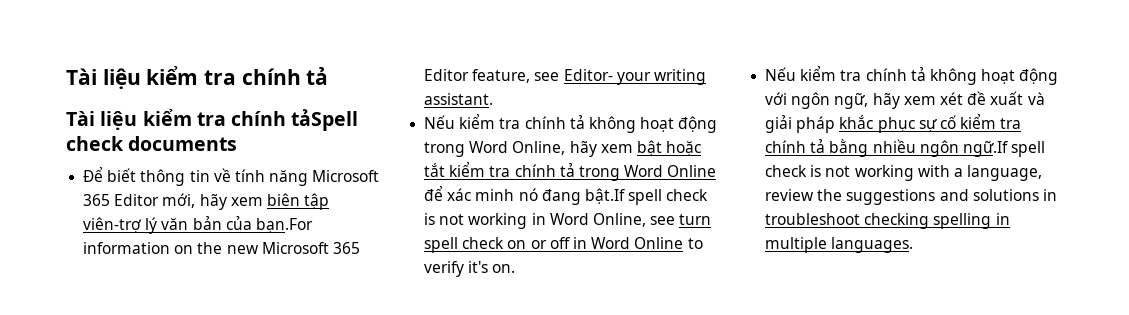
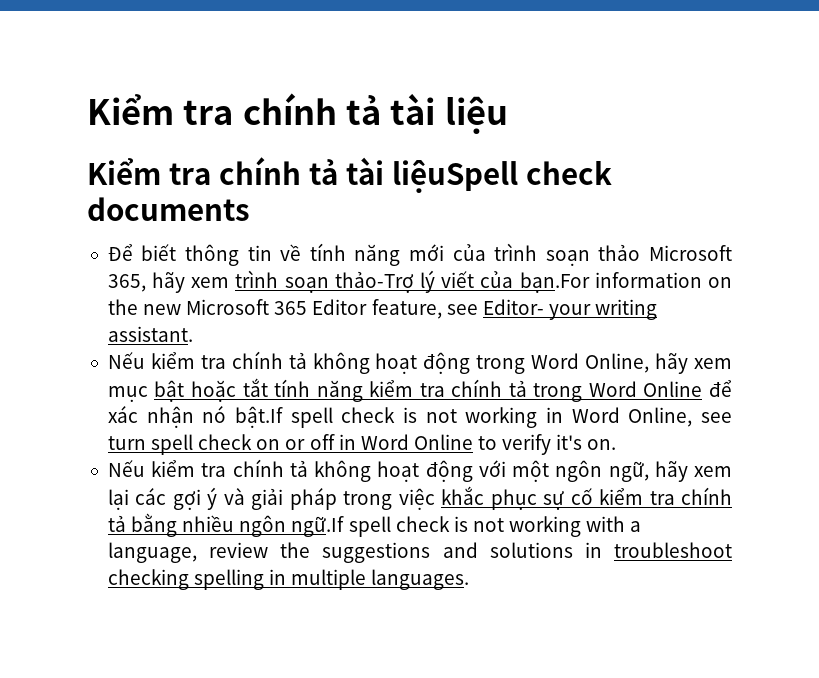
- Tài liệu kiểm tra chính tả
- Tài liệu kiểm tra chính tảSpell check documents
+ Kiểm tra chính tả tài liệu
+ Kiểm tra chính tả tài liệuSpell check documents
- Để biết thông tin về tính năng Microsoft 365 Editor mới, hãy xem biên tập viên-trợ lý văn bản của bạn.For information on the new Microsoft 365 Editor feature, see Editor- your writing assistant.
+ Để biết thông tin về tính năng mới của trình soạn thảo Microsoft 365, hãy xem trình soạn thảo-Trợ lý viết của bạn.For information on the new Microsoft 365 Editor feature, see Editor- your writing assistant.
- Nếu kiểm tra chính tả không hoạt động trong Word Online, hãy xem bật hoặc tắt kiểm tra chính tả trong Word Online để xác minh nó đang bật.If spell check is not working in Word Online, see turn spell check on or off in Word Online to verify it's on.
+ Nếu kiểm tra chính tả không hoạt động trong Word Online, hãy xem mục bật hoặc tắt tính năng kiểm tra chính tả trong Word Online để xác nhận nó bật.If spell check is not working in Word Online, see turn spell check on or off in Word Online to verify it's on.
- Nếu kiểm tra chính tả không hoạt động với ngôn ngữ, hãy xem xét đề xuất và giải pháp khắc phục sự cố kiểm tra chính tả bằng nhiều ngôn ngữ.If spell check is not working with a language, review the suggestions and solutions in troubleshoot checking spelling in multiple languages.
+ Nếu kiểm tra chính tả không hoạt động với một ngôn ngữ, hãy xem lại các gợi ý và giải pháp trong việc khắc phục sự cố kiểm tra chính tả bằng nhiều ngôn ngữ.If spell check is not working with a language, review the suggestions and solutions in troubleshoot checking spelling in multiple languages.

